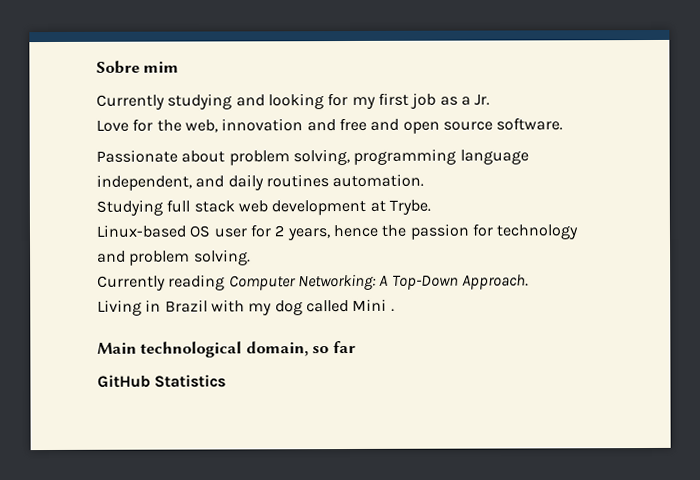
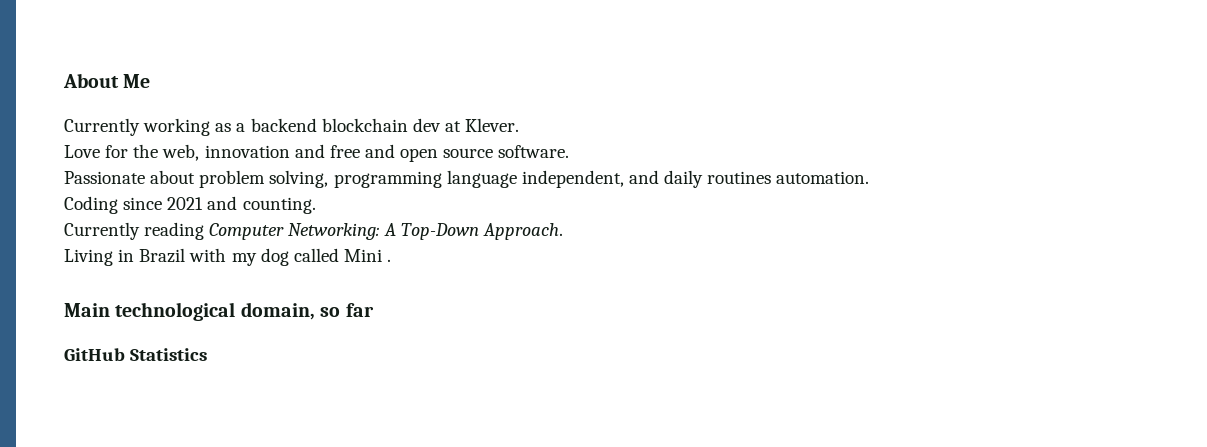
- Sobre mim
- Currently studying and looking for my first job as a Jr.
+ About Me
+ Currently working as a backend blockchain dev at Klever.
- Studying full stack web development at Trybe.
- Linux-based OS user for 2 years, hence the passion for technology and problem solving.
+ Coding since 2021 and counting.

